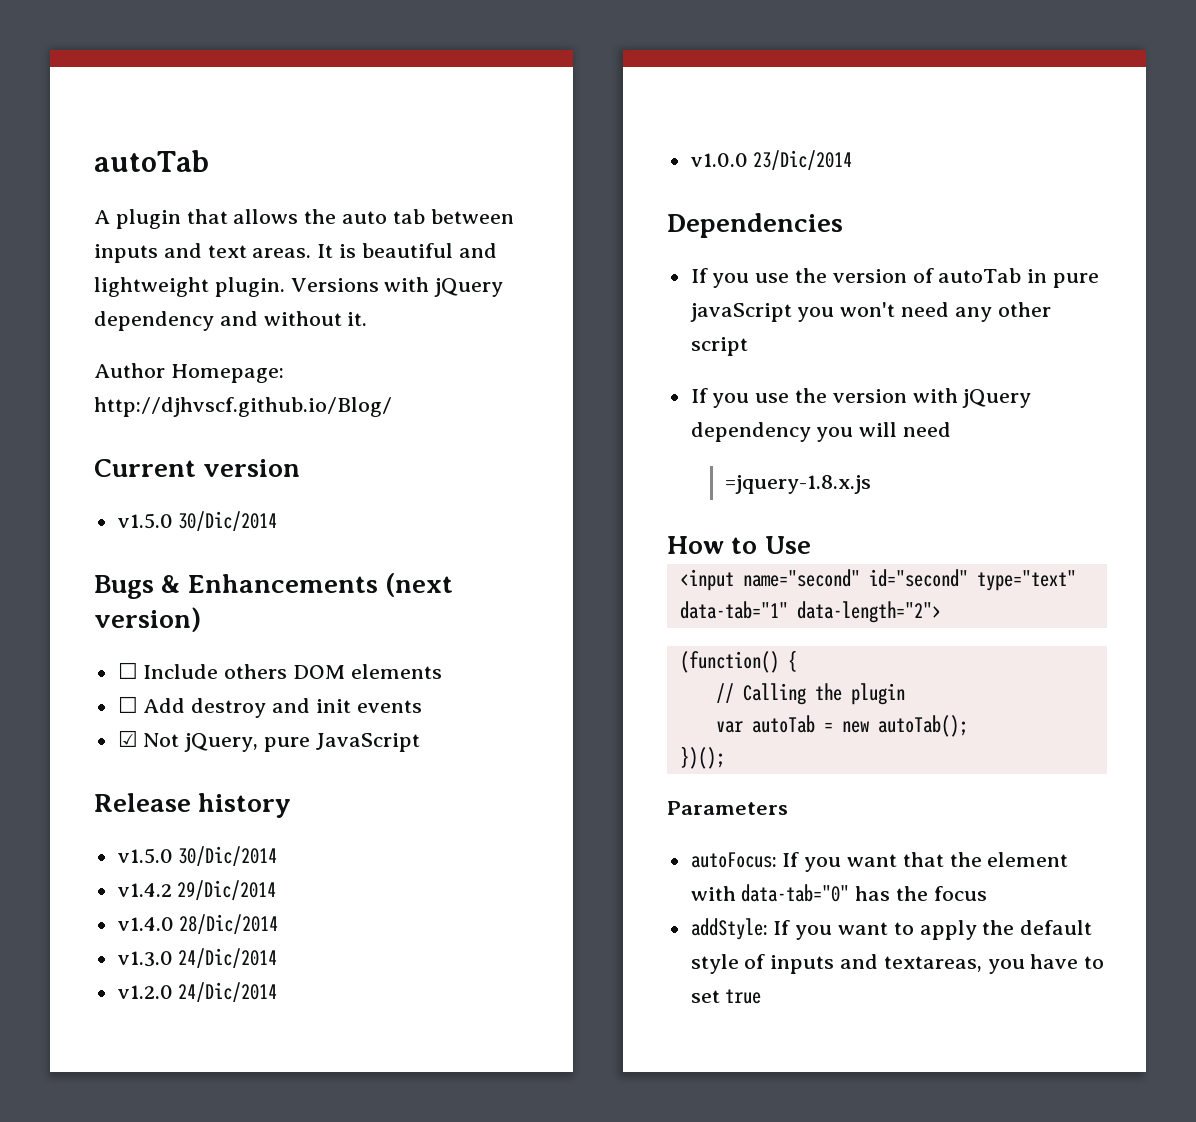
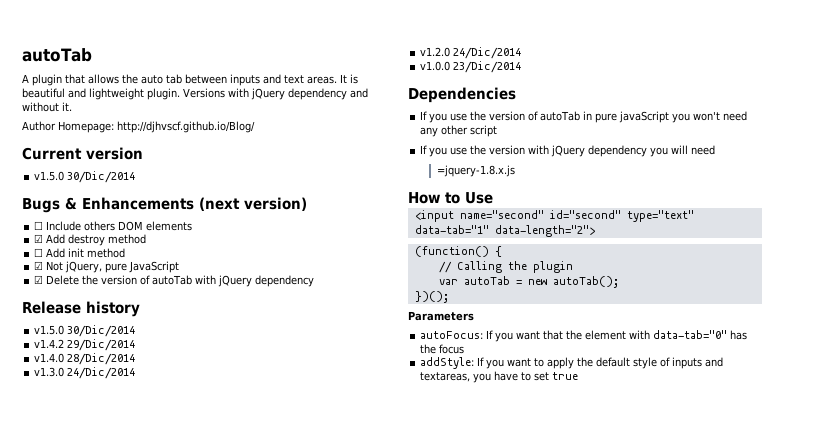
- ☐ Add destroy and init events
+ ☑ Add destroy method
+ ☐ Add init method
+ ☑ Delete the version of autoTab with jQuery dependency

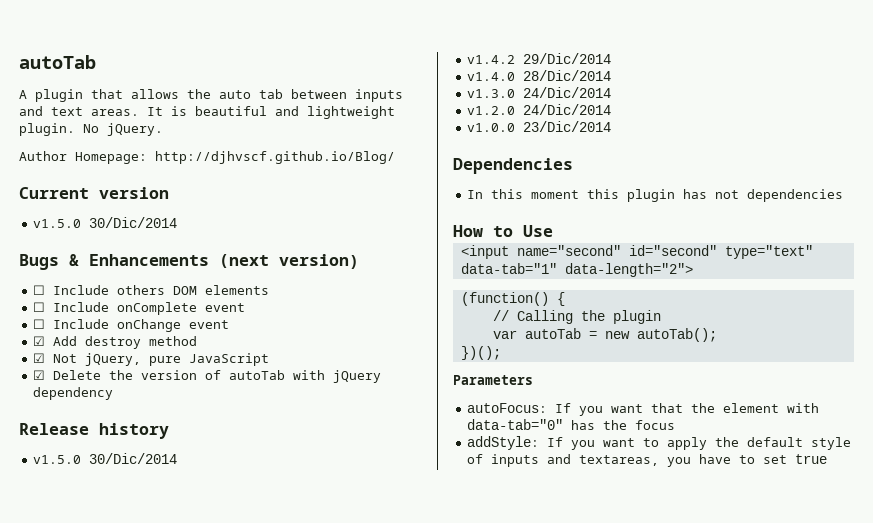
- Versions with jQuery dependency and without it.
+ No jQuery.
+ ☐ Include onComplete event
+ ☐ Include onChange event
- ☐ Add init method
- If you use the version of autoTab in pure javaScript you won't need any other script
- If you use the version with jQuery dependency you will need
- =jquery-1.8.x.js
+ In this moment this plugin has not dependencies

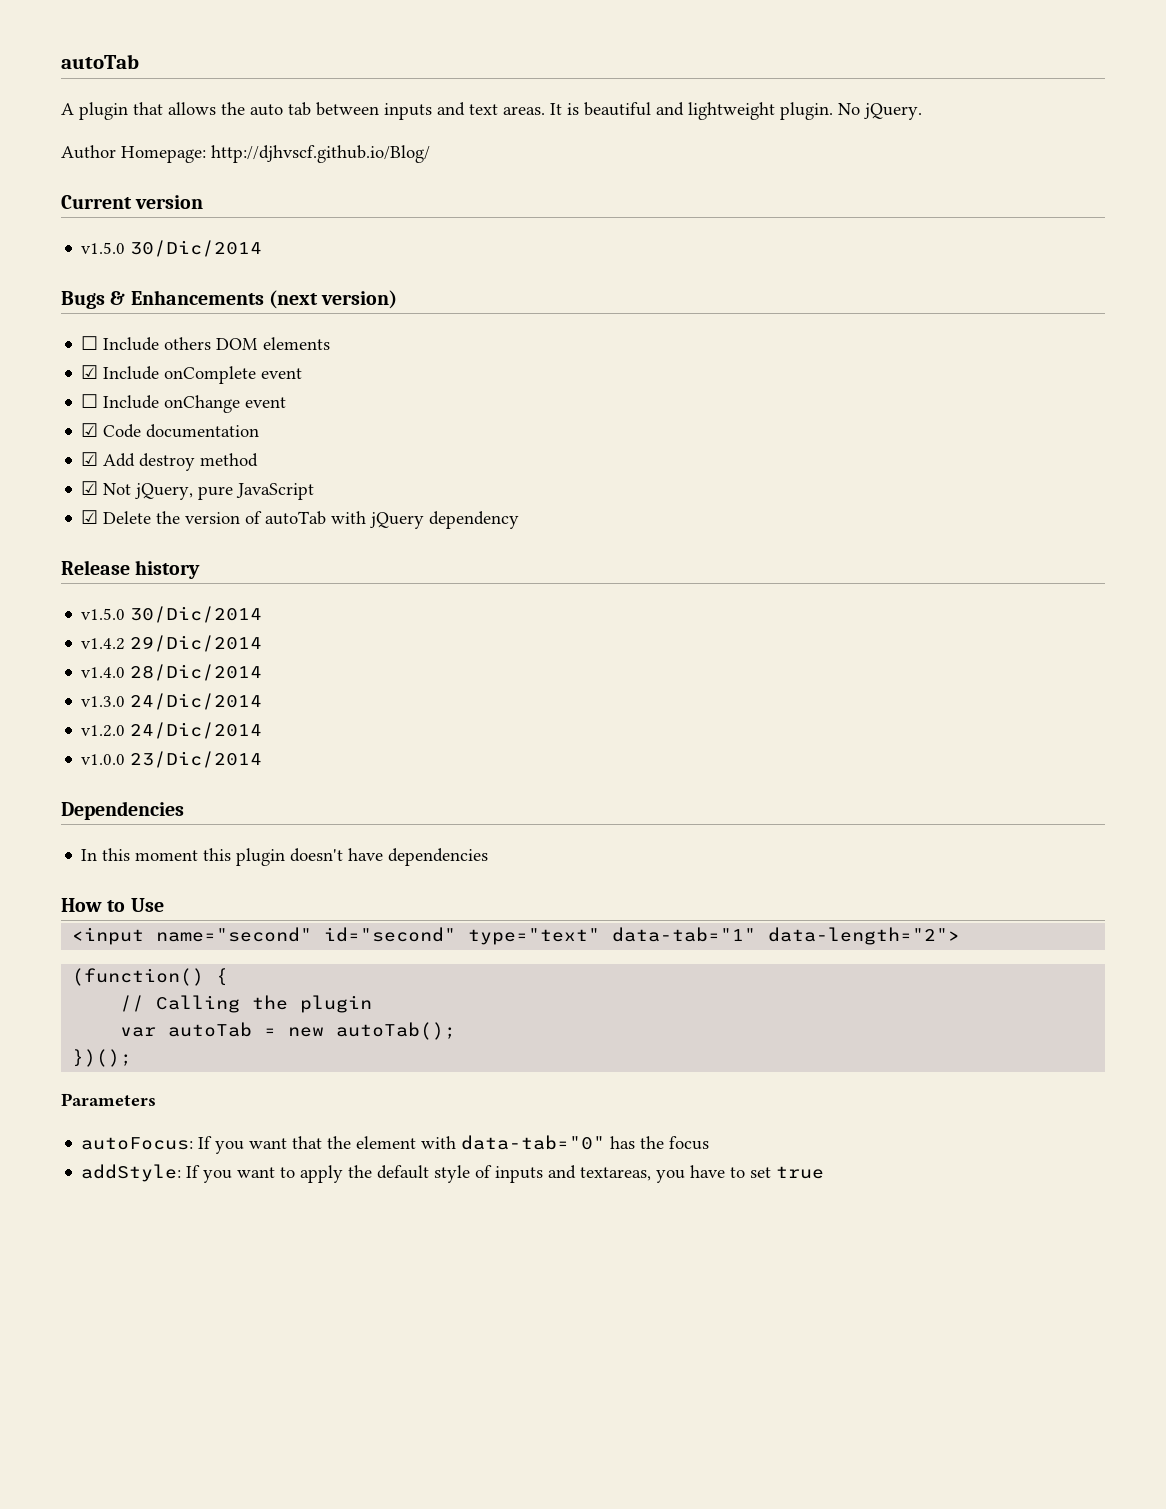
- ☐ Include onComplete event
+ ☑ Include onComplete event
+ ☑ Code documentation
- In this moment this plugin has not dependencies
+ In this moment this plugin doesn't have dependencies

